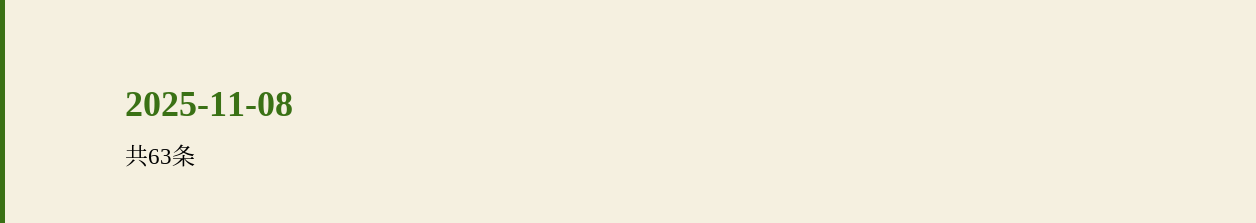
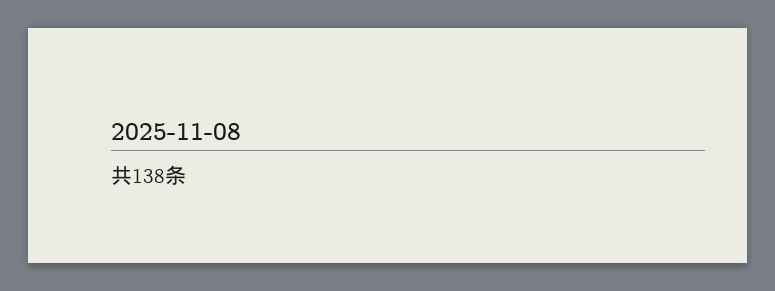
- 共63条
+ 共138条

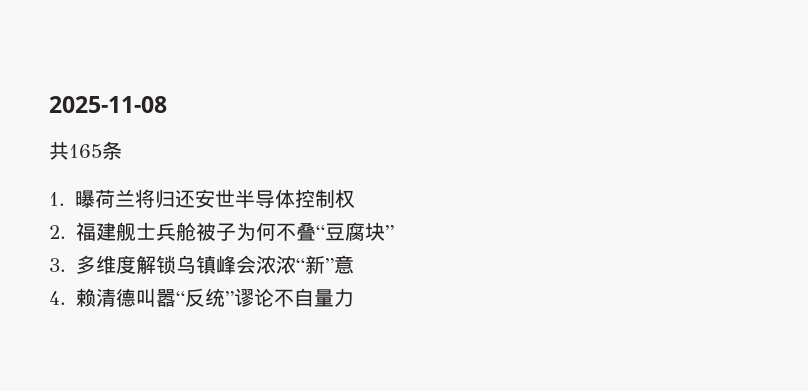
- 共138条
+ 共165条
+ 1.曝荷兰将归还安世半导体控制权
+ 2.福建舰士兵舱被子为何不叠“豆腐块”
+ 3.多维度解锁乌镇峰会浓浓“新”意
+ 4.赖清德叫嚣“反统”谬论不自量力

